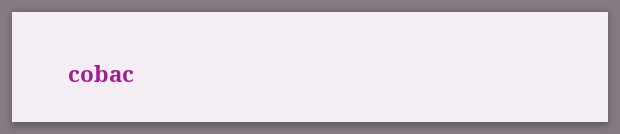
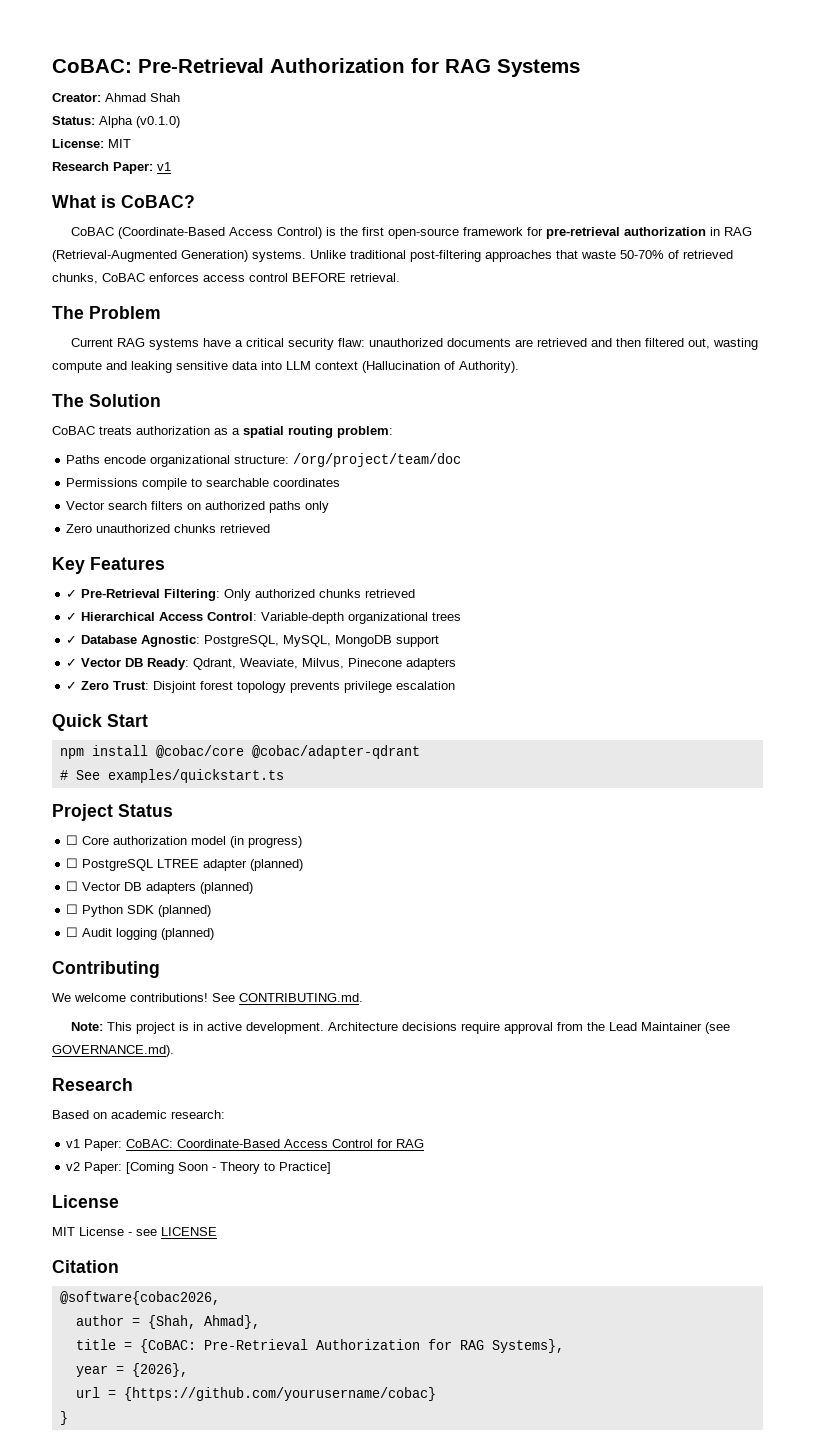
- cobac
+ CoBAC: Pre-Retrieval Authorization for RAG Systems
+ Creator: Ahmad Shah
+ Status: Alpha (v0.1.0)
+ License: MIT
+ Research Paper: v1
+ What is CoBAC?
+ CoBAC (Coordinate-Based Access Control) is the first open-source framework for pre-retrieval authorization in RAG (Retrieval-Augmented Generation) systems. Unlike traditional post-filtering approaches that waste 50-70% of retrieved chunks, CoBAC enforces access control BEFORE retrieval.
+ The Problem
+ Current RAG systems have a critical security flaw: unauthorized documents are retrieved and then filtered out, wasting compute and leaking sensitive data into LLM context (Hallucination of Authority).
+ The Solution
+ CoBAC treats authorization as a spatial routing problem:
+ Paths encode organizational structure: /org/project/team/doc
+ Permissions compile to searchable coordinates
+ Vector search filters on authorized paths only
+ Zero unauthorized chunks retrieved
+ Key Features
+ ✓ Pre-Retrieval Filtering: Only authorized chunks retrieved
+ ✓ Hierarchical Access Control: Variable-depth organizational trees
+ ✓ Database Agnostic: PostgreSQL, MySQL, MongoDB support
+ ✓ Vector DB Ready: Qdrant, Weaviate, Milvus, Pinecone adapters
+ ✓ Zero Trust: Disjoint forest topology prevents privilege escalation
+ Quick Start
+ npm install @cobac/core @cobac/adapter-qdrant
+ # See examples/quickstart.ts
+ Project Status
+ ☐ Core authorization model (in progress)
+ ☐ PostgreSQL LTREE adapter (planned)
+ ☐ Vector DB adapters (planned)
+ ☐ Python SDK (planned)
+ ☐ Audit logging (planned)
+ Contributing
+ We welcome contributions! See CONTRIBUTING.md.
+ Note: This project is in active development. Architecture decisions require approval from the Lead Maintainer (see GOVERNANCE.md).
+ Research
+ Based on academic research:
+ v1 Paper: CoBAC: Coordinate-Based Access Control for RAG
+ v2 Paper: [Coming Soon - Theory to Practice]
+ License
+ MIT License - see LICENSE
+ Citation
+ @software{cobac2026,
+ author = {Shah, Ahmad},
+ title = {CoBAC: Pre-Retrieval Authorization for RAG Systems},
+ year = {2026},
+ url = {https://github.com/yourusername/cobac}
+ }

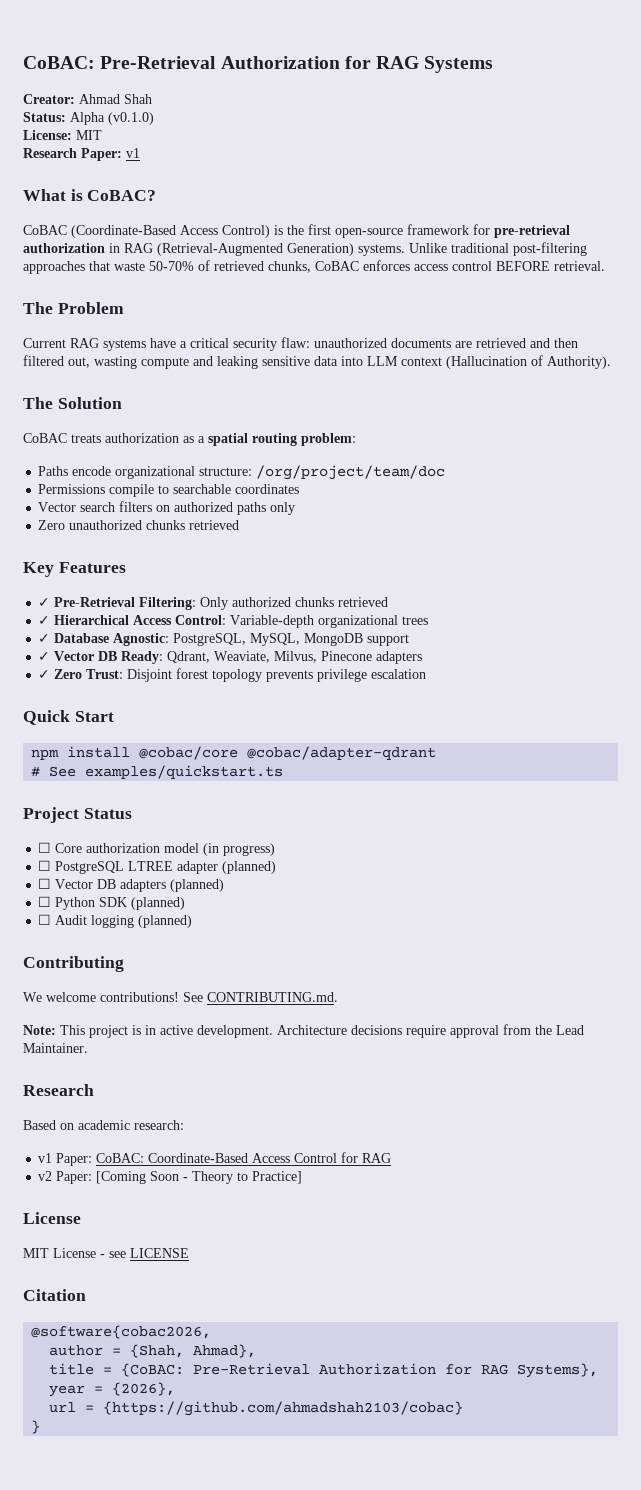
- Architecture decisions require approval from the Lead Maintainer (see GOVERNANCE.md).
+ Architecture decisions require approval from the Lead Maintainer.
- url = {https://github.com/yourusername/cobac}
+ url = {https://github.com/ahmadshah2103/cobac}

